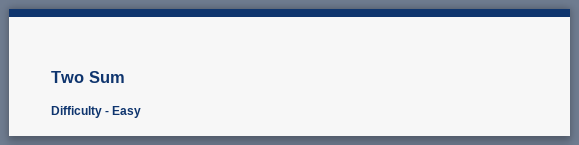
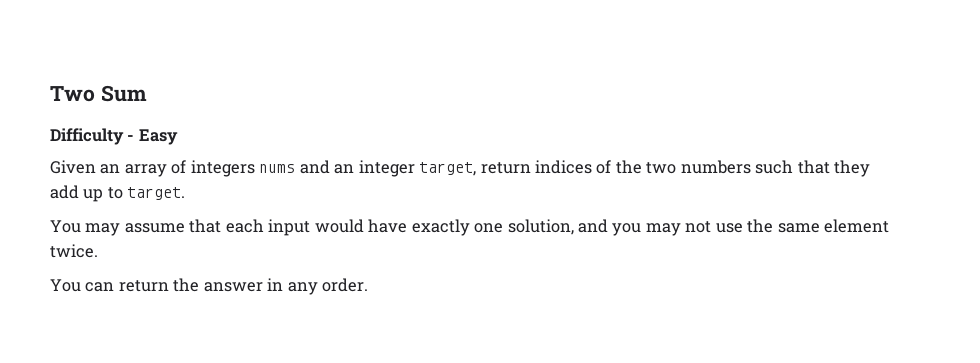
+ Given an array of integers nums and an integer target, return indices of the two numbers such that they add up to target.
+ You may assume that each input would have exactly one solution, and you may not use the same element twice.
+ You can return the answer in any order.

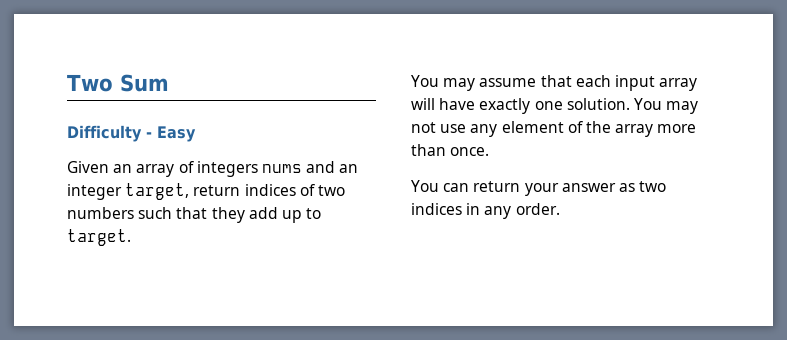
- Given an array of integers nums and an integer target, return indices of the two numbers such that they add up to target.
+ Given an array of integers nums and an integer target, return indices of two numbers such that they add up to target.
- You may assume that each input would have exactly one solution, and you may not use the same element twice.
- You can return the answer in any order.
+ You may assume that each input array will have exactly one solution. You may not use any element of the array more than once.
+ You can return your answer as two indices in any order.

